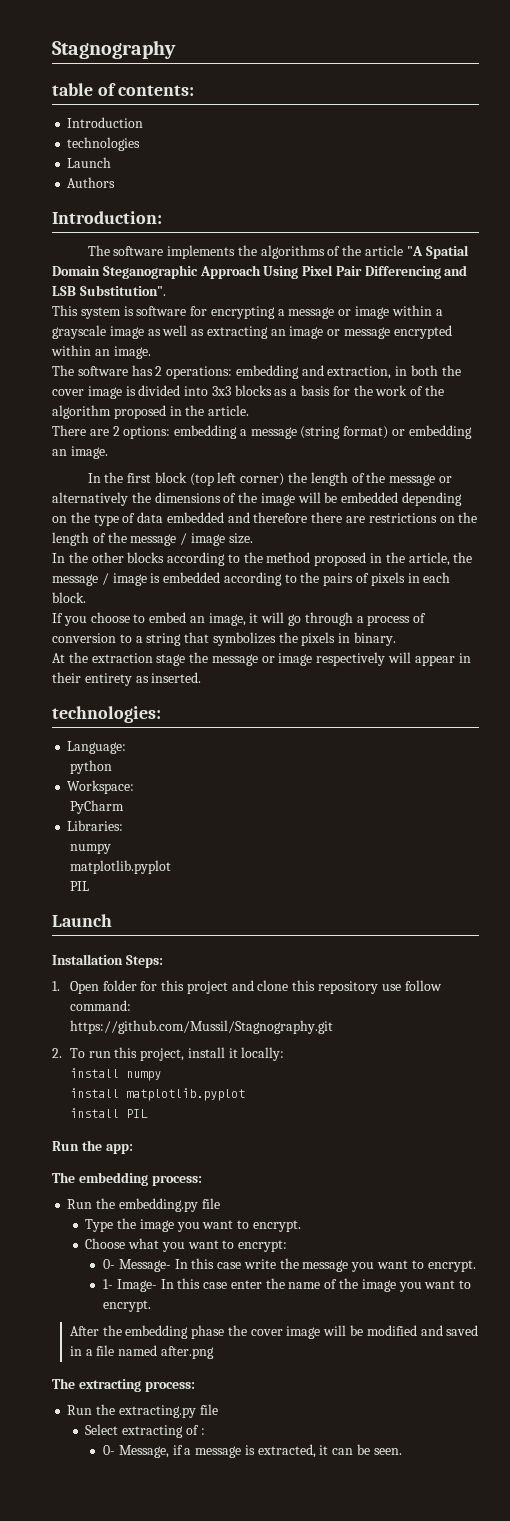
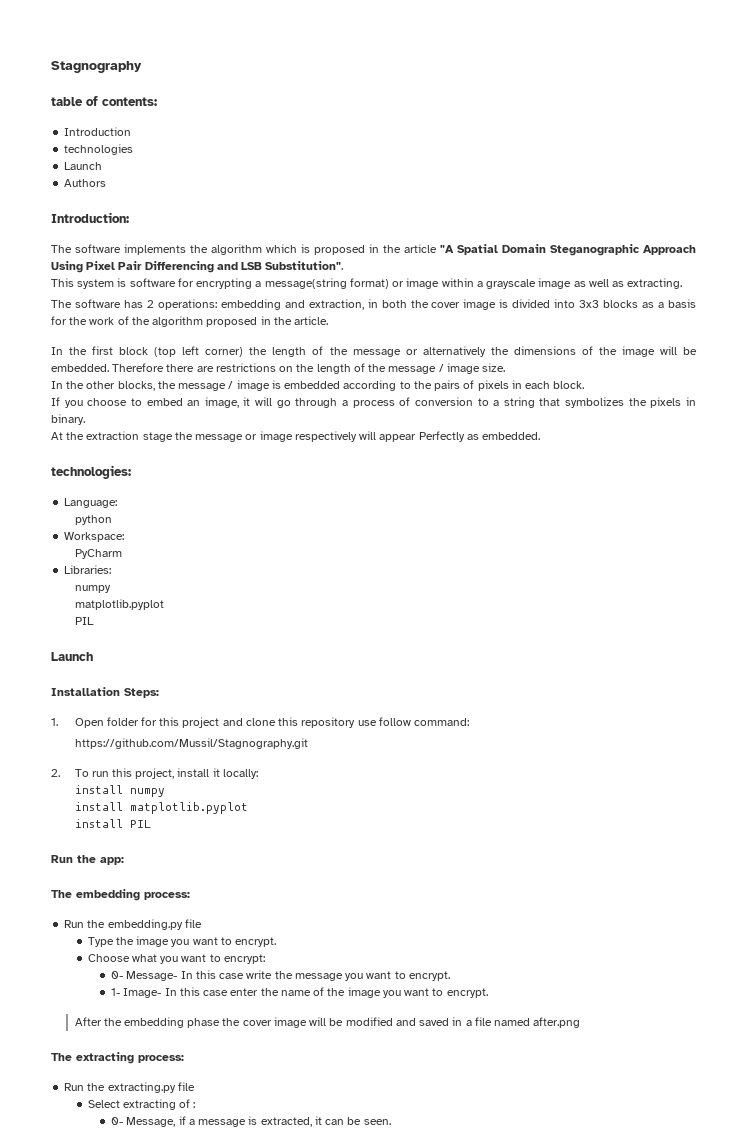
- The software implements the algorithms of the article "A Spatial Domain Steganographic Approach Using Pixel Pair Differencing and LSB Substitution".
+ The software implements the algorithm which is proposed in the article "A Spatial Domain Steganographic Approach Using Pixel Pair Differencing and LSB Substitution".
- This system is software for encrypting a message or image within a grayscale image as well as extracting an image or message encrypted within an image.
+ This system is software for encrypting a message(string format) or image within a grayscale image as well as extracting.
- There are 2 options: embedding a message (string format) or embedding an image.
- In the first block (top left corner) the length of the message or alternatively the dimensions of the image will be embedded depending on the type of data embedded and therefore there are restrictions on the length of the message / image size.
+ In the first block (top left corner) the length of the message or alternatively the dimensions of the image will be embedded. Therefore there are restrictions on the length of the message / image size.
- In the other blocks according to the method proposed in the article, the message / image is embedded according to the pairs of pixels in each block.
+ In the other blocks, the message / image is embedded according to the pairs of pixels in each block.
- At the extraction stage the message or image respectively will appear in their entirety as inserted.
+ At the extraction stage the message or image respectively will appear Perfectly as embedded.

